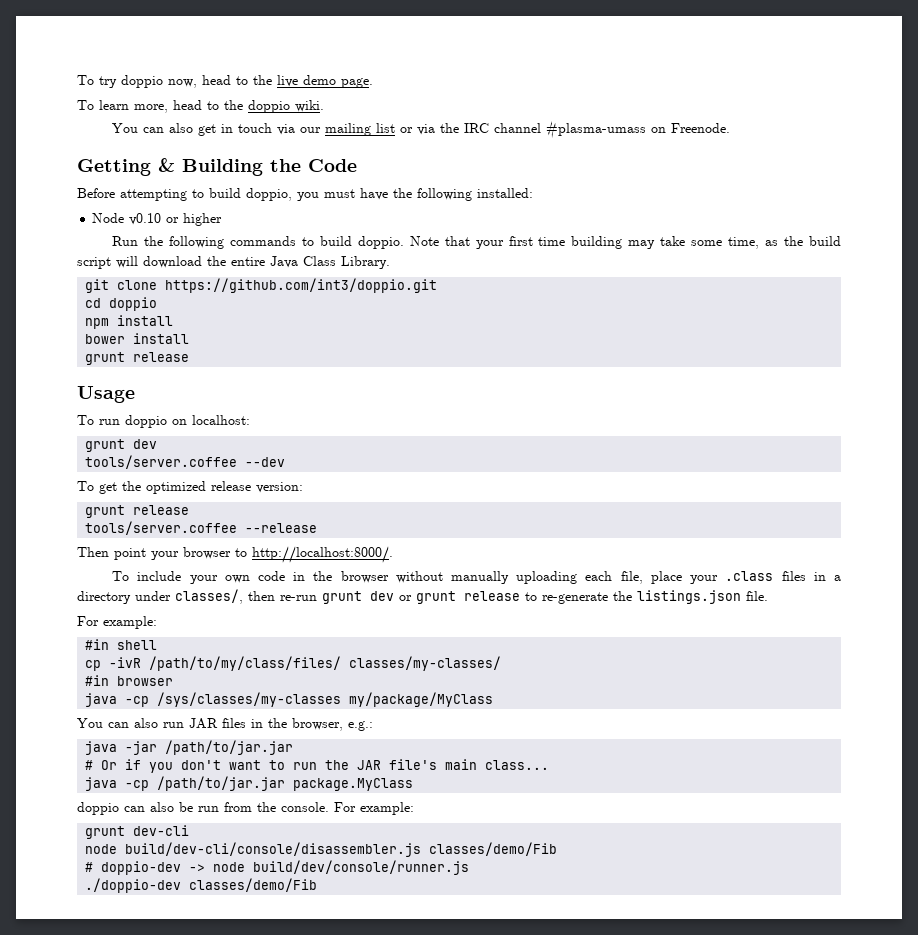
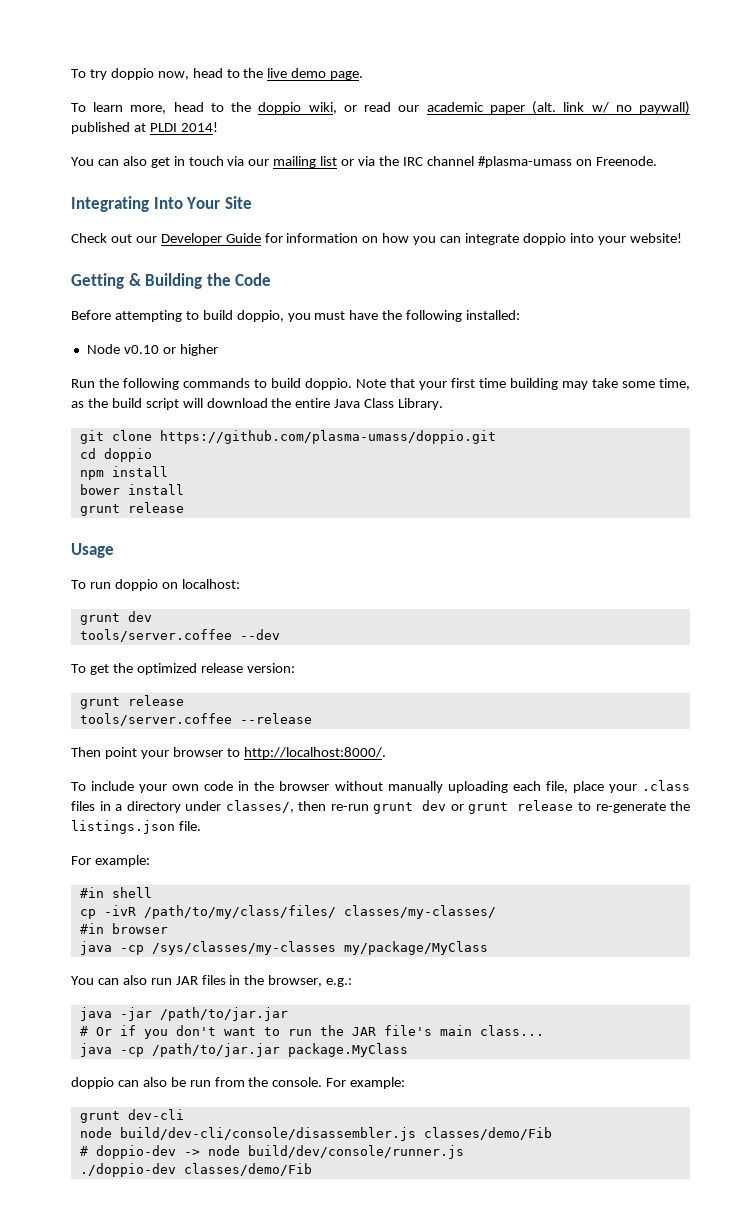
- To learn more, head to the doppio wiki.
+ To learn more, head to the doppio wiki, or read our academic paper (alt. link w/ no paywall) published at PLDI 2014!
+ Integrating Into Your Site
+ Check out our Developer Guide for information on how you can integrate doppio into your website!
- git clone https://github.com/int3/doppio.git
+ git clone https://github.com/plasma-umass/doppio.git

